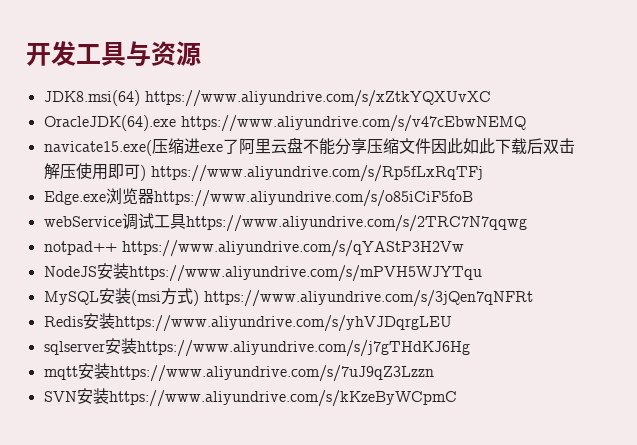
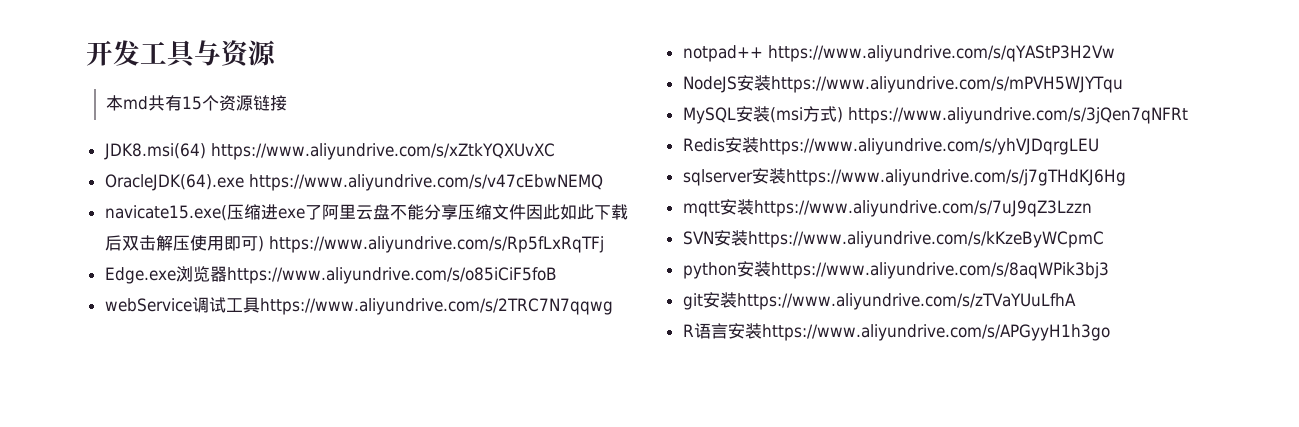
+ 本md共有15个资源链接
+ python安装https://www.aliyundrive.com/s/8aqWPik3bj3
+ git安装https://www.aliyundrive.com/s/zTVaYUuLfhA
+ R语言安装https://www.aliyundrive.com/s/APGyyH1h3go

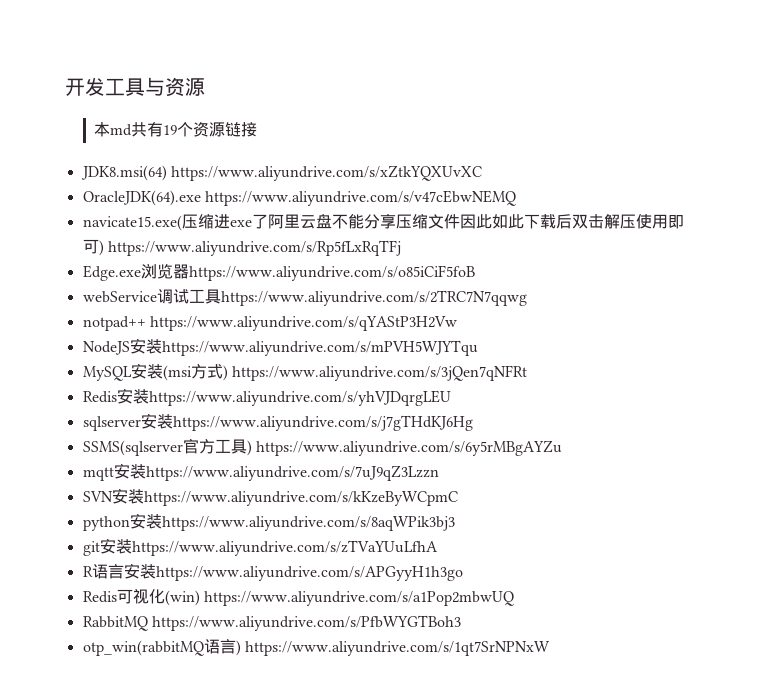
- 本md共有15个资源链接
+ 本md共有19个资源链接
+ SSMS(sqlserver官方工具) https://www.aliyundrive.com/s/6y5rMBgAYZu
+ Redis可视化(win) https://www.aliyundrive.com/s/a1Pop2mbwUQ
+ RabbitMQ https://www.aliyundrive.com/s/PfbWYGTBoh3
+ otp_win(rabbitMQ语言) https://www.aliyundrive.com/s/1qt7SrNPNxW

